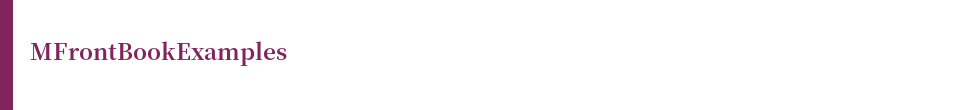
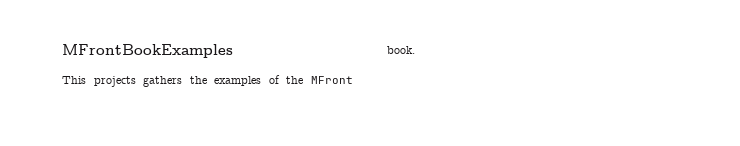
+ This projects gathers the examples of the MFront book.

